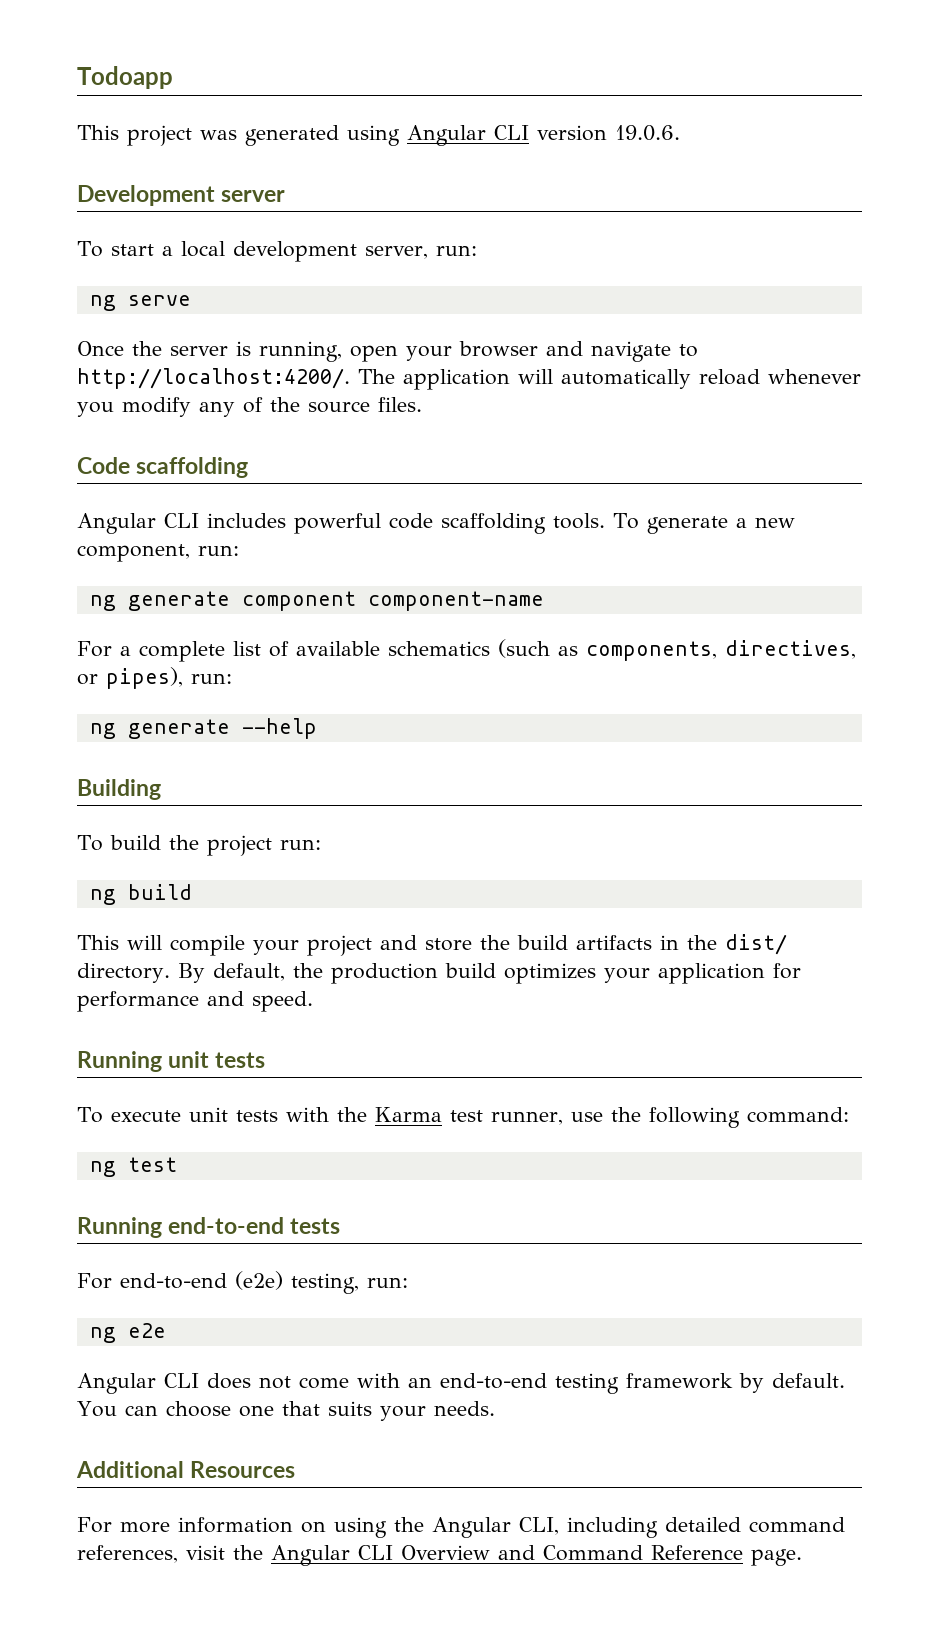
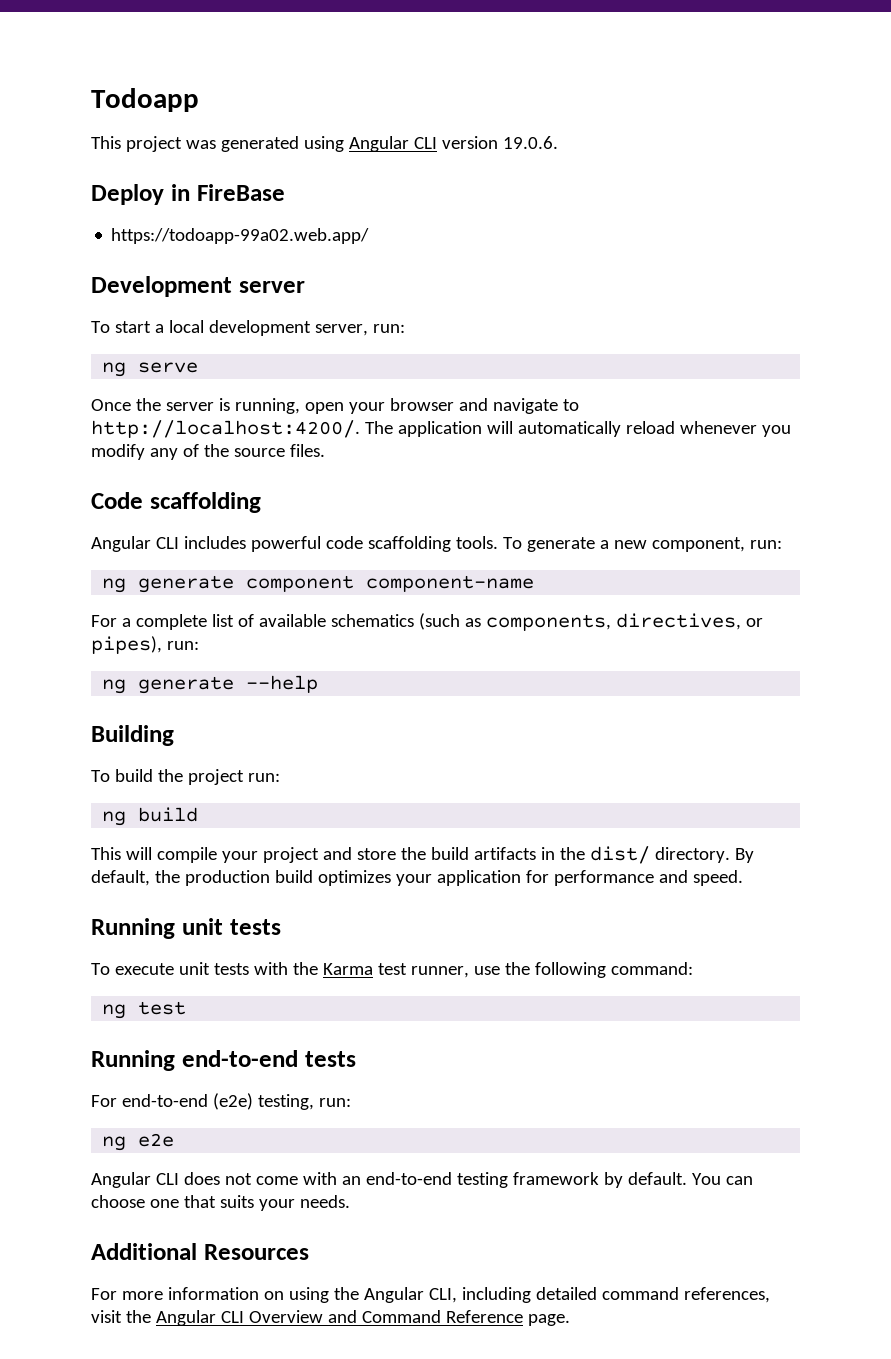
+ Deploy in FireBase
+ https://todoapp-99a02.web.app/

